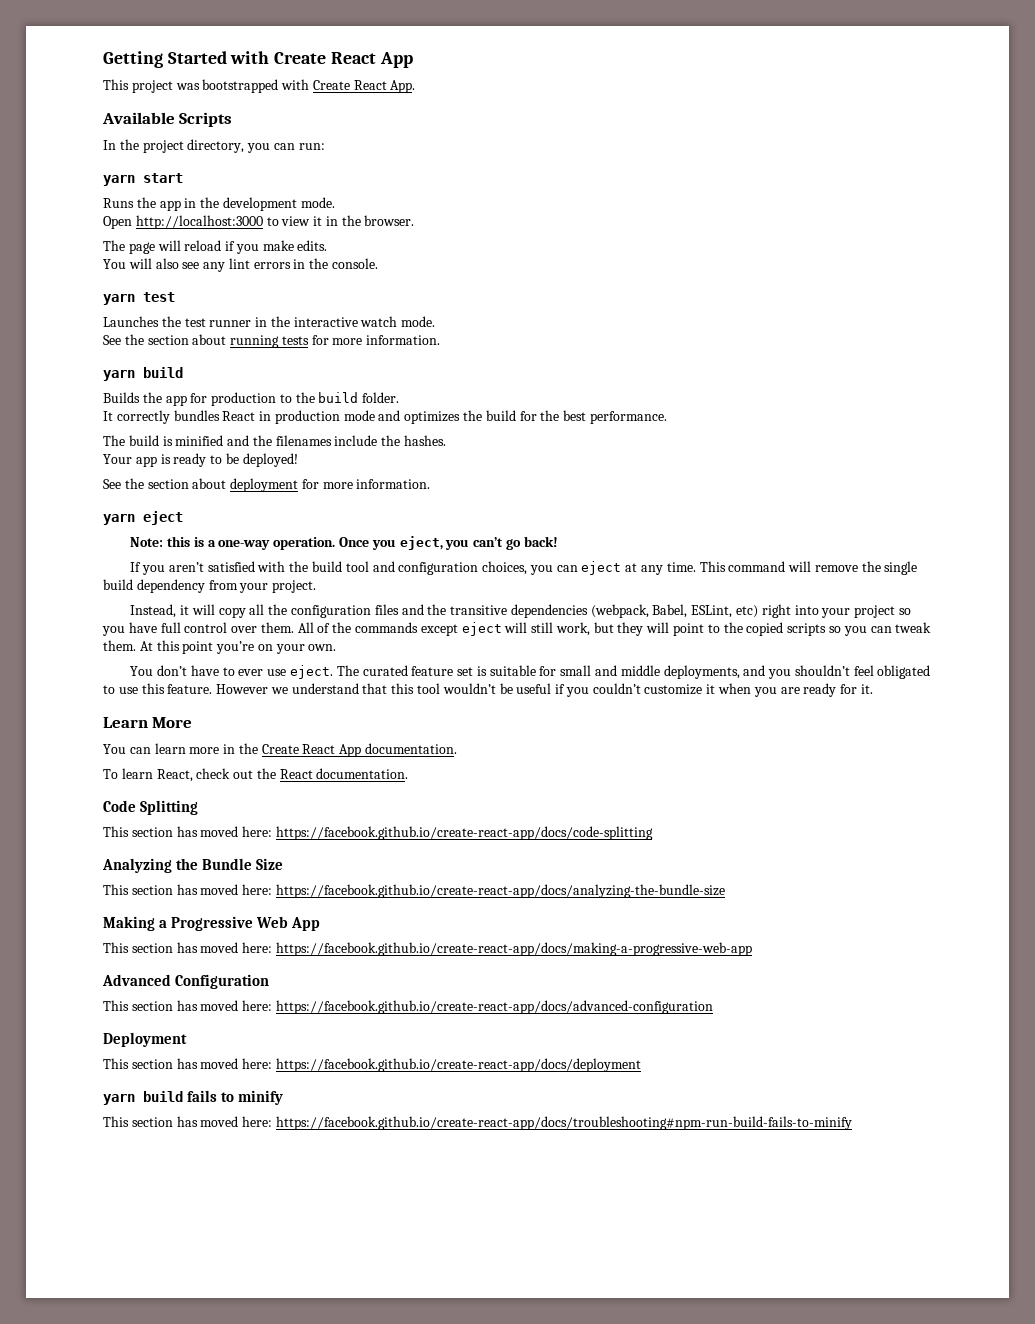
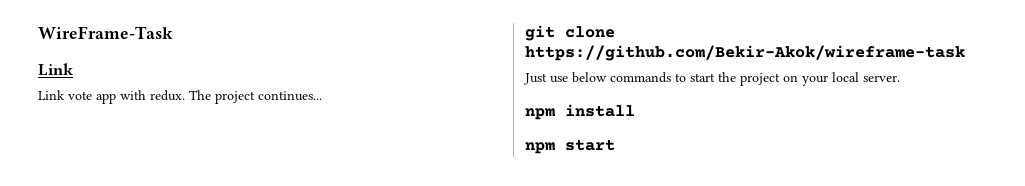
- Getting Started with Create React App
- This project was bootstrapped with Create React App.
- Available Scripts
- In the project directory, you can run:
- yarn start
- Runs the app in the development mode.
- Open http://localhost:3000 to view it in the browser.
- The page will reload if you make edits.
- You will also see any lint errors in the console.
- yarn test
- Launches the test runner in the interactive watch mode.
- See the section about running tests for more information.
- yarn build
- Builds the app for production to the build folder.
- It correctly bundles React in production mode and optimizes the build for the best performance.
- The build is minified and the filenames include the hashes.
- Your app is ready to be deployed!
- See the section about deployment for more information.
- yarn eject
- Note: this is a one-way operation. Once you eject, you can’t go back!
- If you aren’t satisfied with the build tool and configuration choices, you can eject at any time. This command will remove the single build dependency from your project.
- Instead, it will copy all the configuration files and the transitive dependencies (webpack, Babel, ESLint, etc) right into your project so you have full control over them. All of the commands except eject will still work, but they will point to the copied scripts so you can tweak them. At this point you’re on your own.
- You don’t have to ever use eject. The curated feature set is suitable for small and middle deployments, and you shouldn’t feel obligated to use this feature. However we understand that this tool wouldn’t be useful if you couldn’t customize it when you are ready for it.
- Learn More
- You can learn more in the Create React App documentation.
- To learn React, check out the React documentation.
- Code Splitting
- This section has moved here: https://facebook.github.io/create-react-app/docs/code-splitting
- Analyzing the Bundle Size
- This section has moved here: https://facebook.github.io/create-react-app/docs/analyzing-the-bundle-size
- Making a Progressive Web App
- This section has moved here: https://facebook.github.io/create-react-app/docs/making-a-progressive-web-app
- Advanced Configuration
- This section has moved here: https://facebook.github.io/create-react-app/docs/advanced-configuration
- Deployment
- This section has moved here: https://facebook.github.io/create-react-app/docs/deployment
- yarn build fails to minify
- This section has moved here: https://facebook.github.io/create-react-app/docs/troubleshooting#npm-run-build-fails-to-minify
+ WireFrame-Task
+ Link
+ Link vote app with redux. The project continues...
+ git clone https://github.com/Bekir-Akok/wireframe-task
+ Just use below commands to start the project on your local server.
+ npm install
+ npm start

